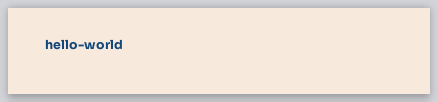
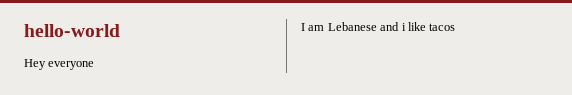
+ Hey everyone
+ I am Lebanese and i like tacos

